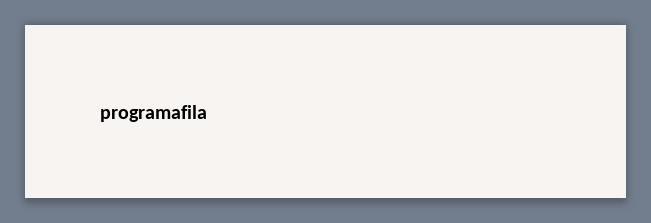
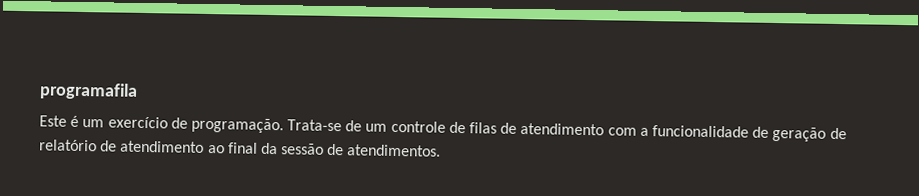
+ Este é um exercício de programação. Trata-se de um controle de filas de atendimento com a funcionalidade de geração de relatório de atendimento ao final da sessão de atendimentos.

